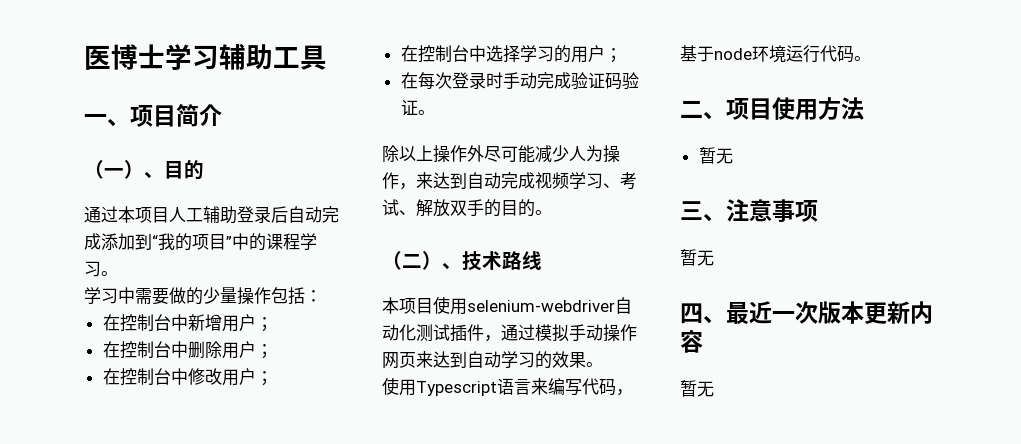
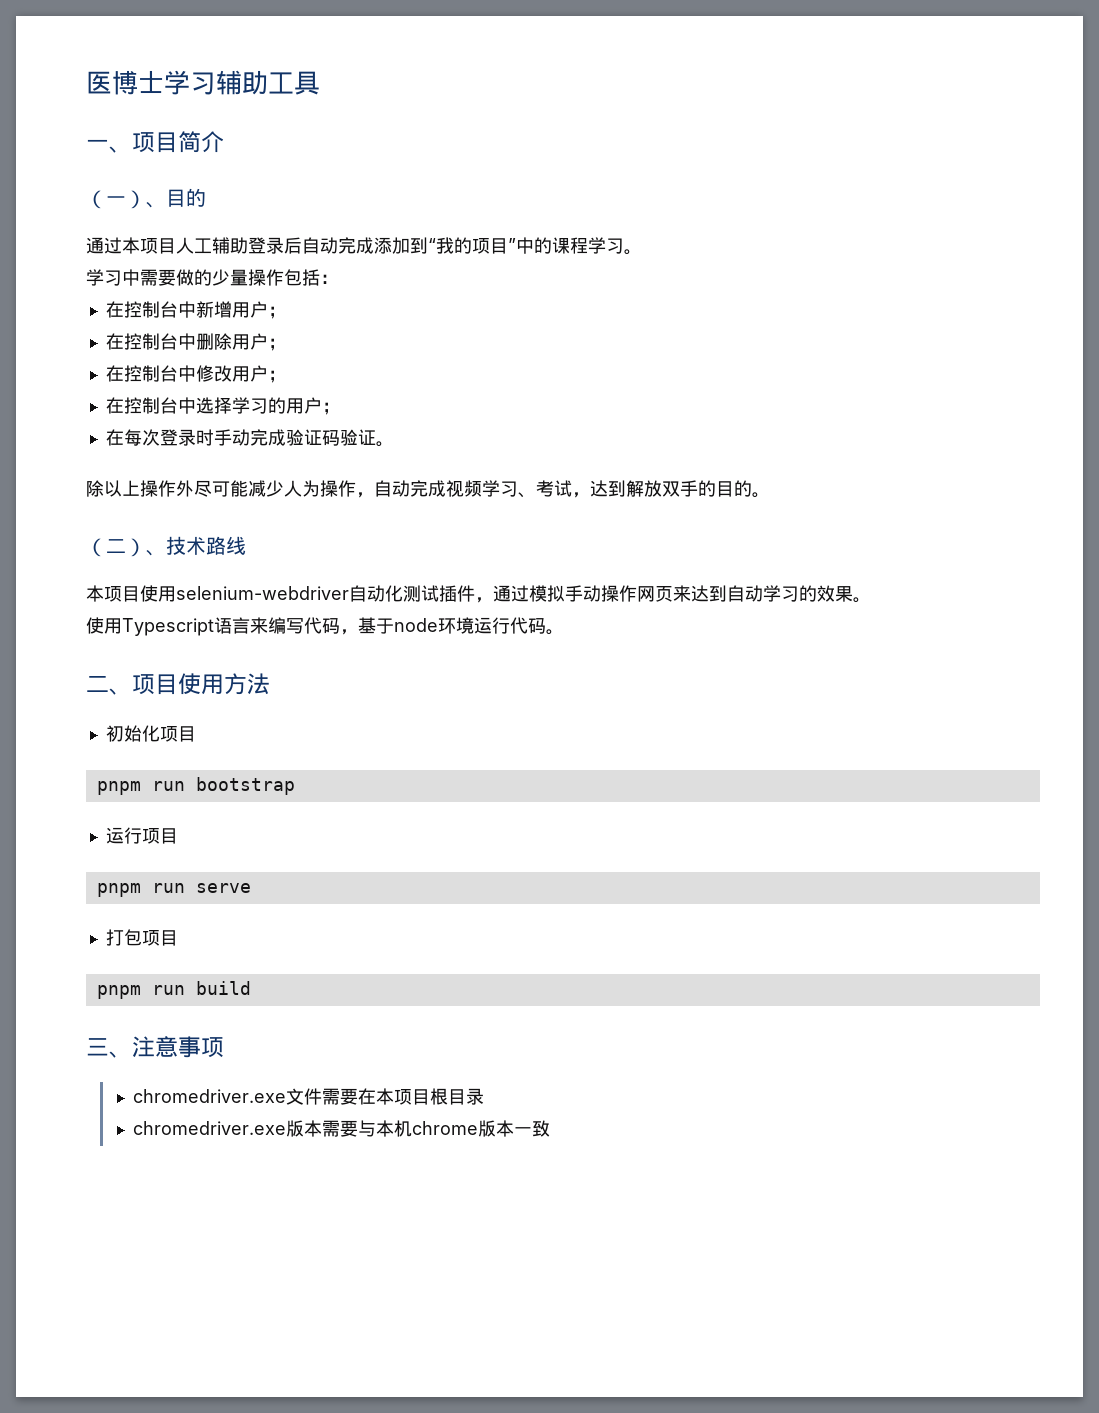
- 除以上操作外尽可能减少人为操作，来达到自动完成视频学习、考试、解放双手的目的。
+ 除以上操作外尽可能减少人为操作，自动完成视频学习、考试，达到解放双手的目的。
  二、项目使用方法
- 暂无
+ 初始化项目
+ pnpm run bootstrap
+ 运行项目
+ pnpm run serve
+ 打包项目
+ pnpm run build
  三、注意事项
- 暂无
- 四、最近一次版本更新内容
- 暂无
+ chromedriver.exe文件需要在本项目根目录
+ chromedriver.exe版本需要与本机chrome版本一致

